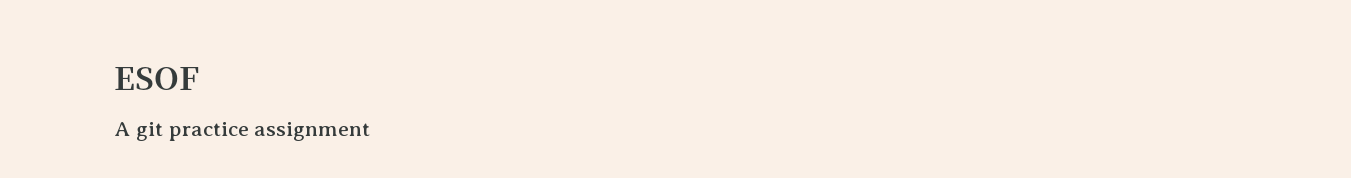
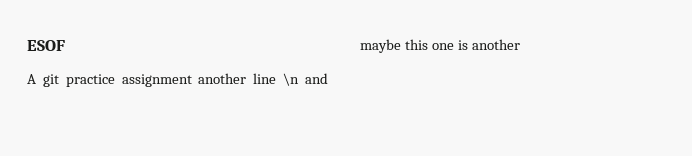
- A git practice assignment
+ A git practice assignment another line \n and maybe this one is another

